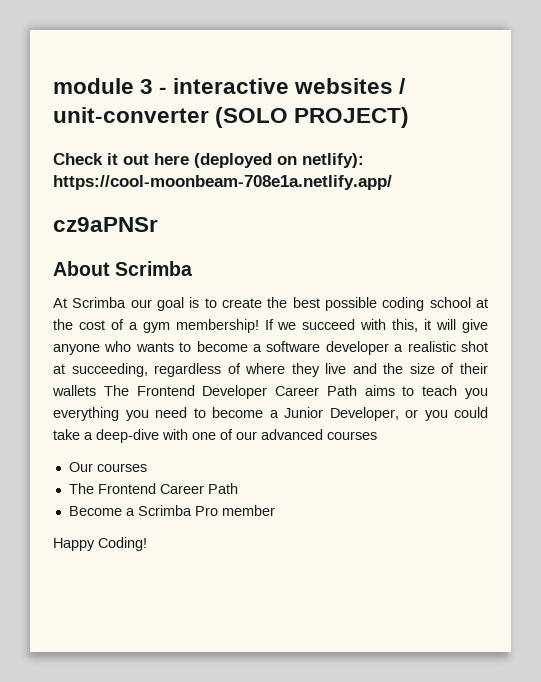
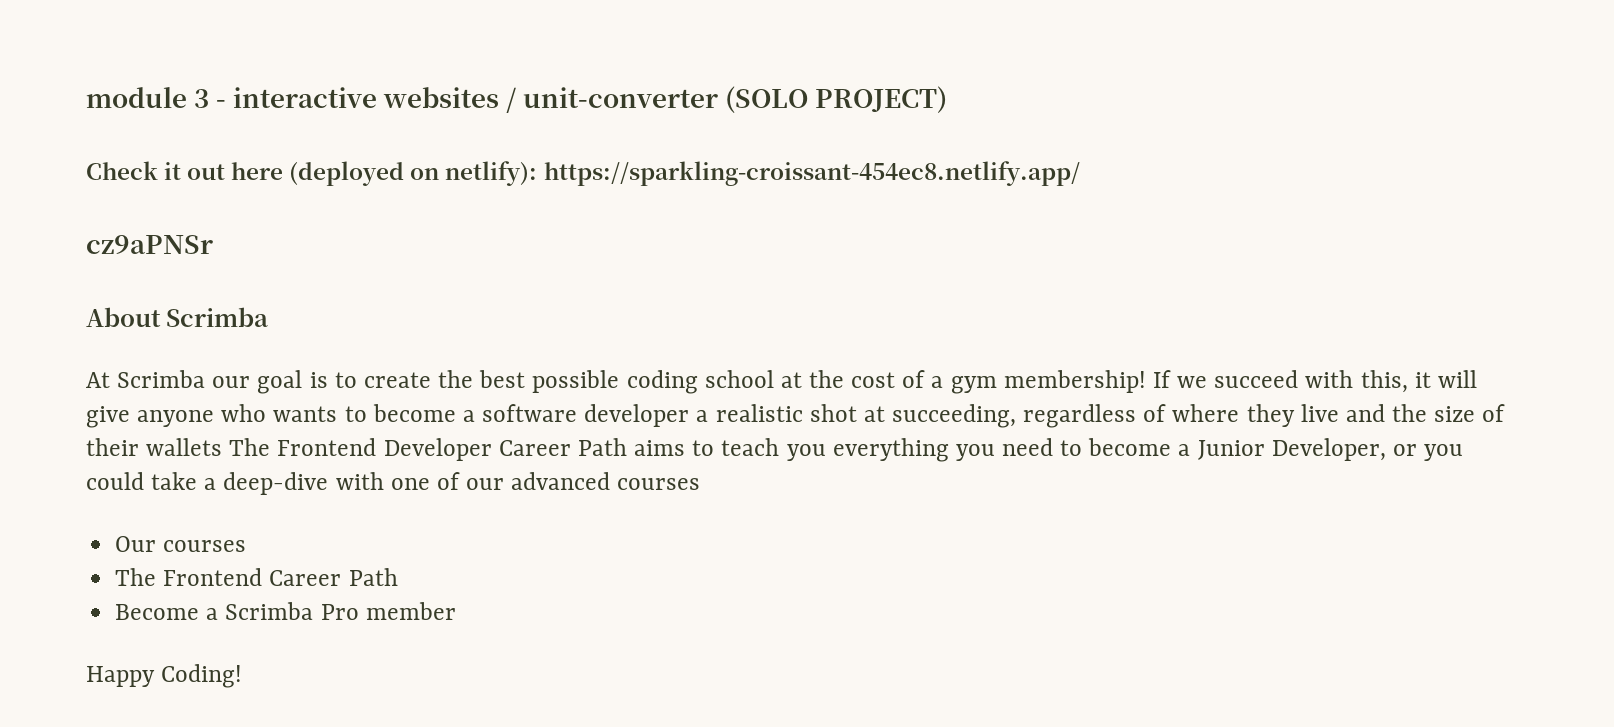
- Check it out here (deployed on netlify): https://cool-moonbeam-708e1a.netlify.app/
+ Check it out here (deployed on netlify): https://sparkling-croissant-454ec8.netlify.app/

